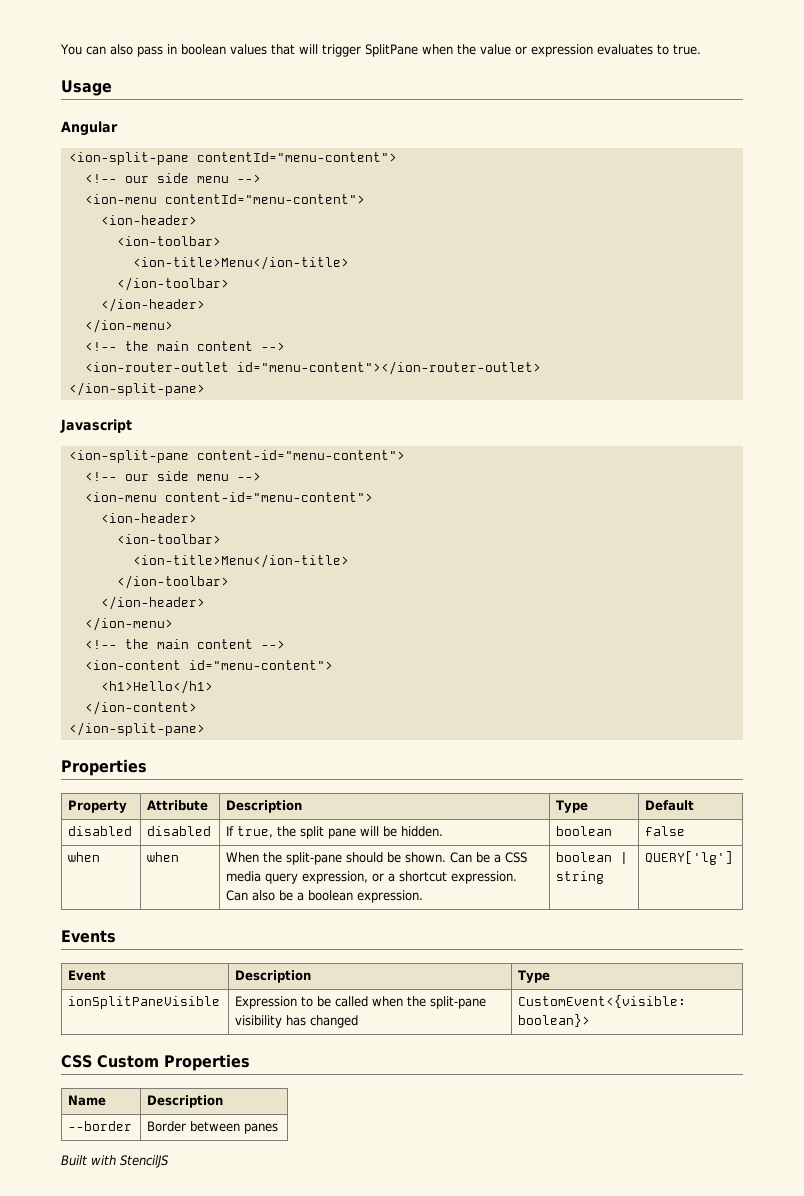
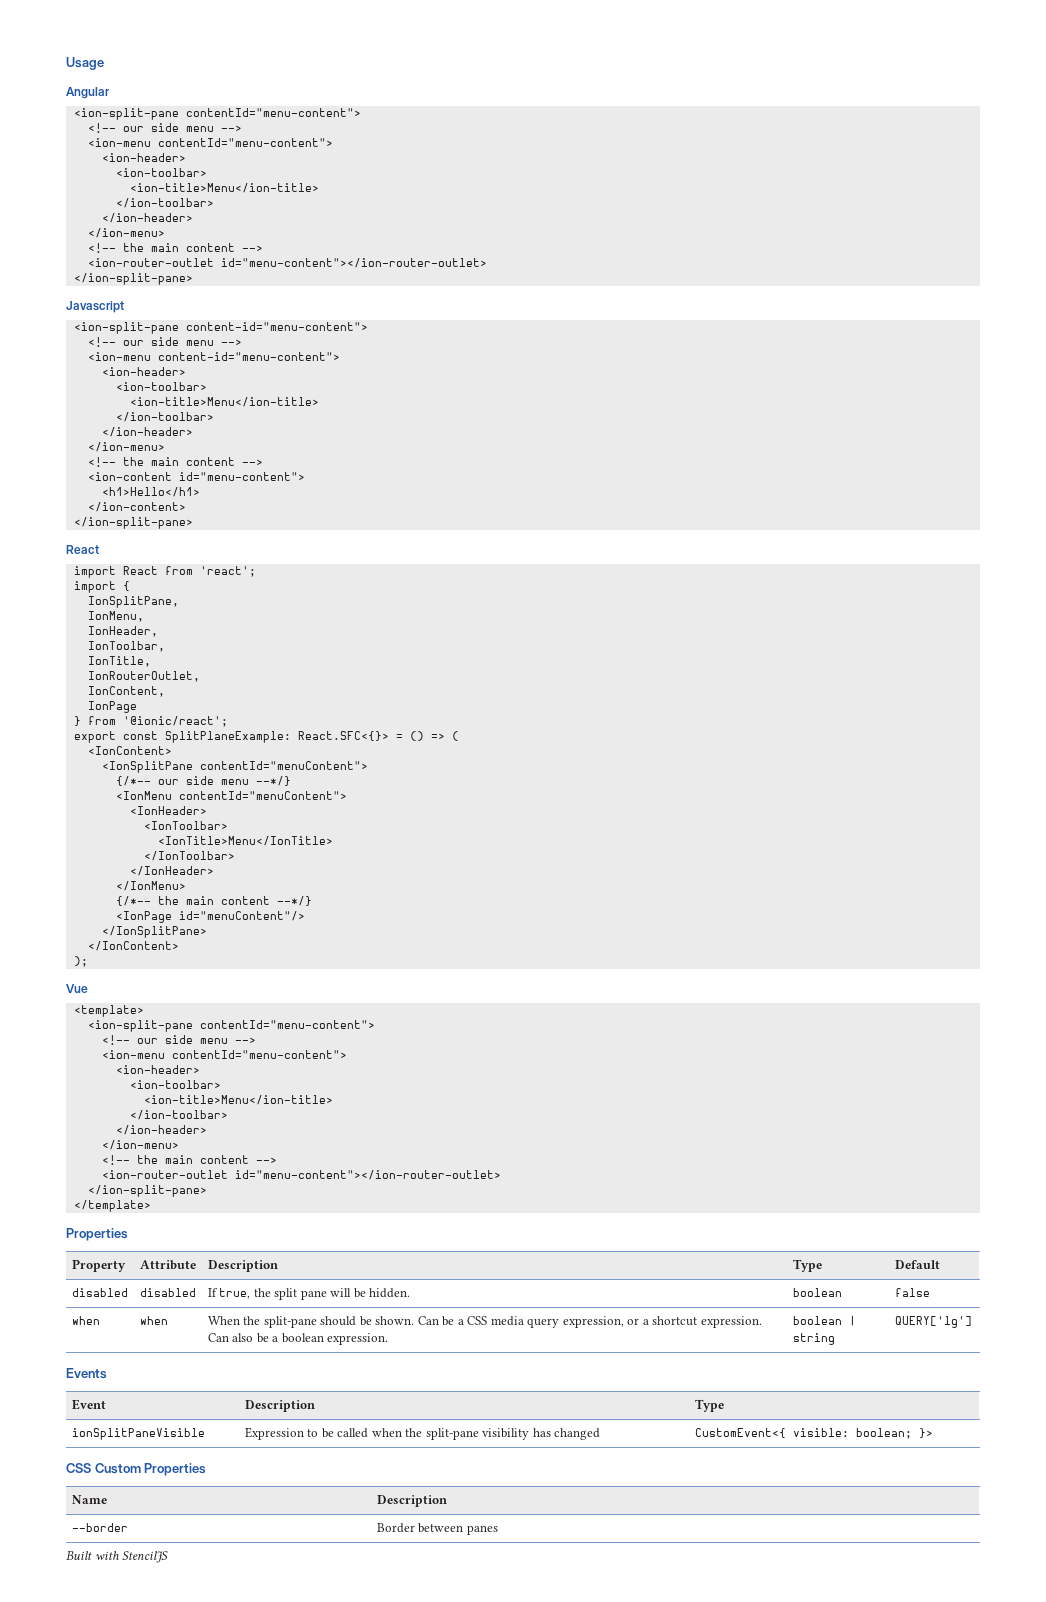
- You can also pass in boolean values that will trigger SplitPane when the value or expression evaluates to true.
  </ion-content>
  </ion-split-pane>
+ React
+ import React from 'react';
+ import {
+ IonSplitPane,
+ IonMenu,
+ IonHeader,
+ IonToolbar,
+ IonTitle,
+ IonRouterOutlet,
+ IonContent,
+ IonPage
+ } from '@ionic/react';
+ export const SplitPlaneExample: React.SFC<{}> = () => (
+ <IonContent>
+ <IonSplitPane contentId="menuContent">
+ {/*-- our side menu --*/}
+ <IonMenu contentId="menuContent">
+ <IonHeader>
+ <IonToolbar>
+ <IonTitle>Menu</IonTitle>
+ </IonToolbar>
+ </IonHeader>
+ </IonMenu>
+ {/*-- the main content --*/}
+ <IonPage id="menuContent"/>
+ </IonSplitPane>
+ </IonContent>
+ );
+ Vue
+ <template>
+ <ion-split-pane contentId="menu-content">
+ <!-- our side menu -->
+ <ion-menu contentId="menu-content">
+ <ion-header>
+ <ion-toolbar>
+ <ion-title>Menu</ion-title>
+ </ion-toolbar>
+ </ion-header>
+ </ion-menu>
+ <!-- the main content -->
+ <ion-router-outlet id="menu-content"></ion-router-outlet>
+ </ion-split-pane>
+ </template>
- ionSplitPaneVisible | Expression to be called when the split-pane visibility has changed | CustomEvent<{visible: boolean}>
+ ionSplitPaneVisible | Expression to be called when the split-pane visibility has changed | CustomEvent<{ visible: boolean; }>

